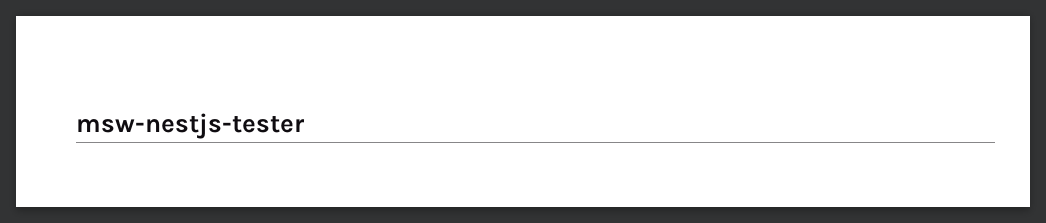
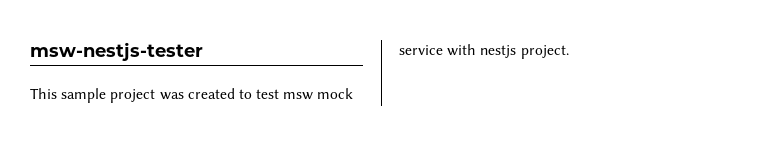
+ This sample project was created to test msw mock service with nestjs project.

